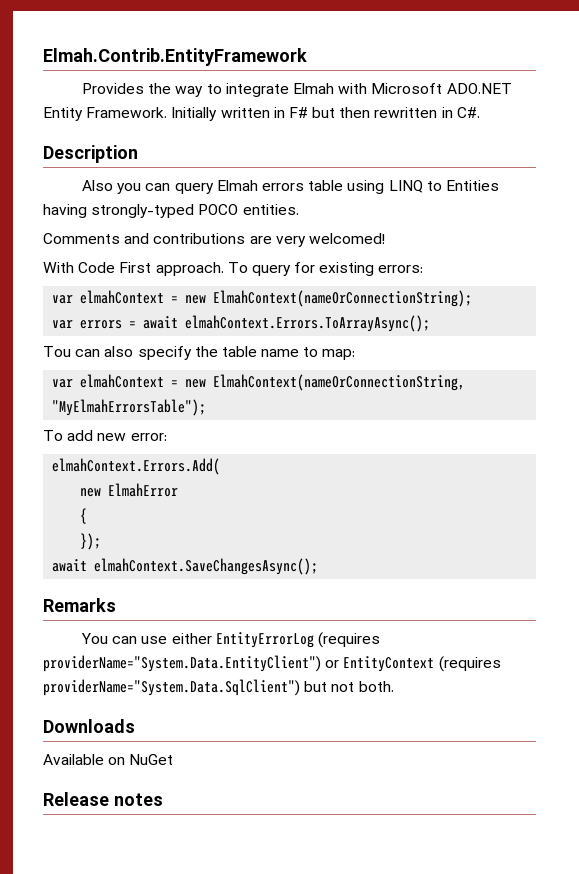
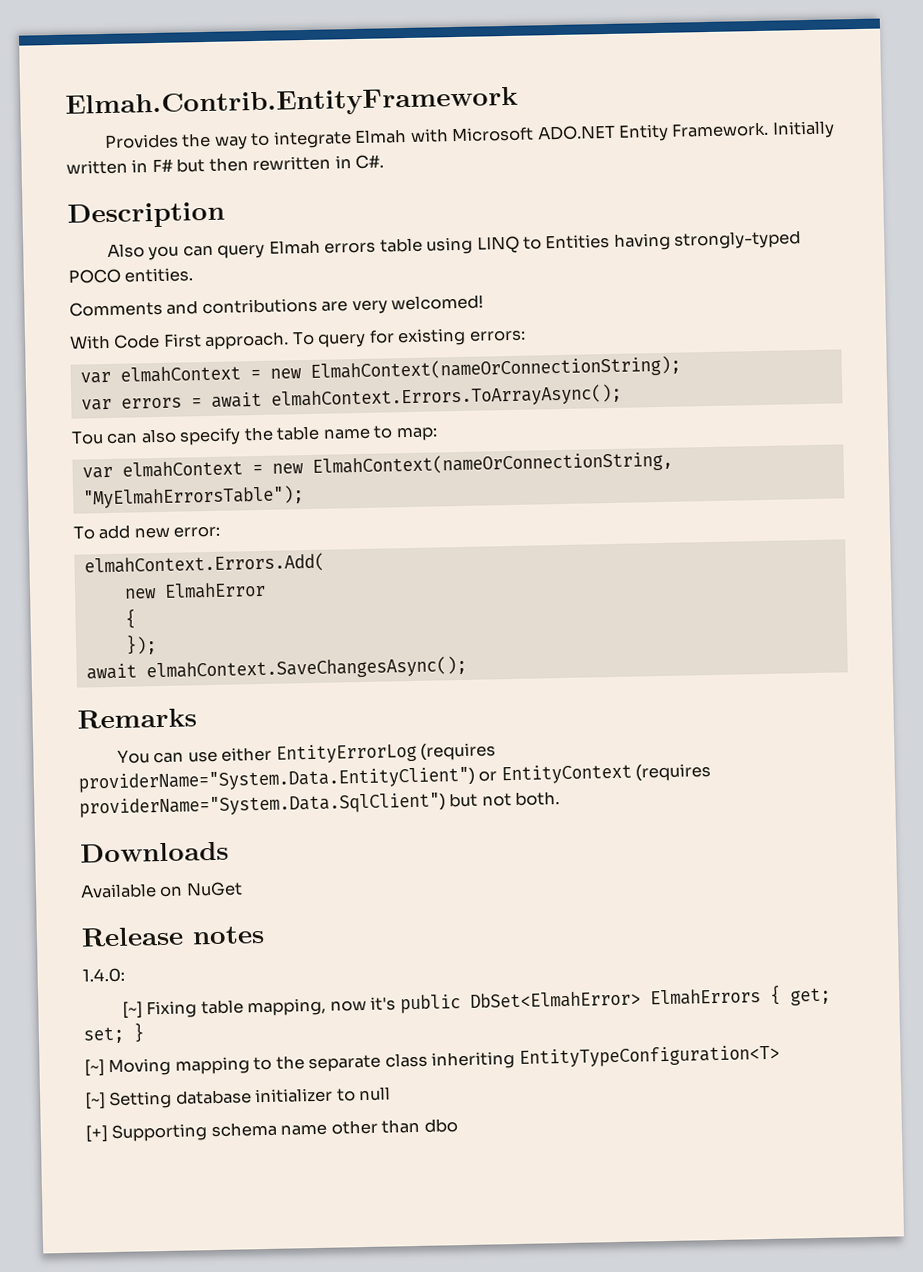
+ 1.4.0:
+ [~] Fixing table mapping, now it's public DbSet<ElmahError> ElmahErrors { get; set; }
+ [~] Moving mapping to the separate class inheriting EntityTypeConfiguration<T>
+ [~] Setting database initializer to null
+ [+] Supporting schema name other than dbo

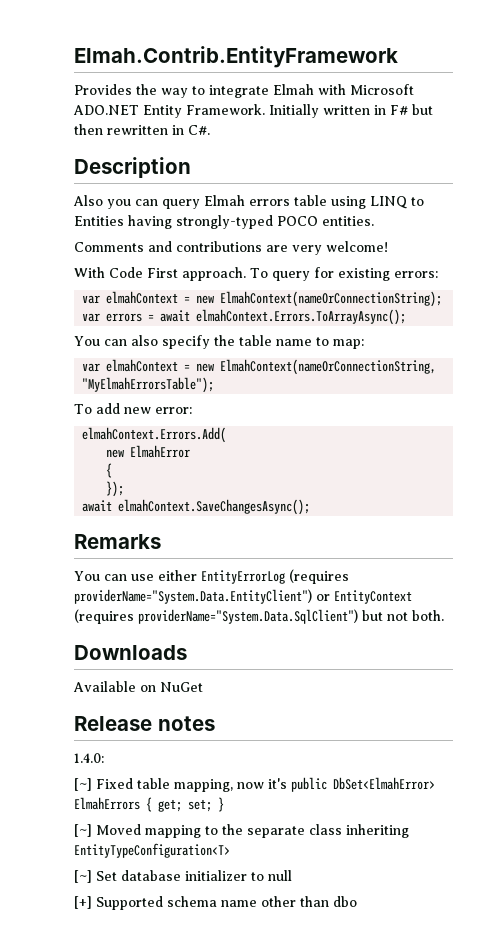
- Comments and contributions are very welcomed!
+ Comments and contributions are very welcome!
- Tou can also specify the table name to map:
+ You can also specify the table name to map:
- [~] Fixing table mapping, now it's public DbSet<ElmahError> ElmahErrors { get; set; }
+ [~] Fixed table mapping, now it's public DbSet<ElmahError> ElmahErrors { get; set; }
- [~] Moving mapping to the separate class inheriting EntityTypeConfiguration<T>
+ [~] Moved mapping to the separate class inheriting EntityTypeConfiguration<T>
- [~] Setting database initializer to null
+ [~] Set database initializer to null
- [+] Supporting schema name other than dbo
+ [+] Supported schema name other than dbo

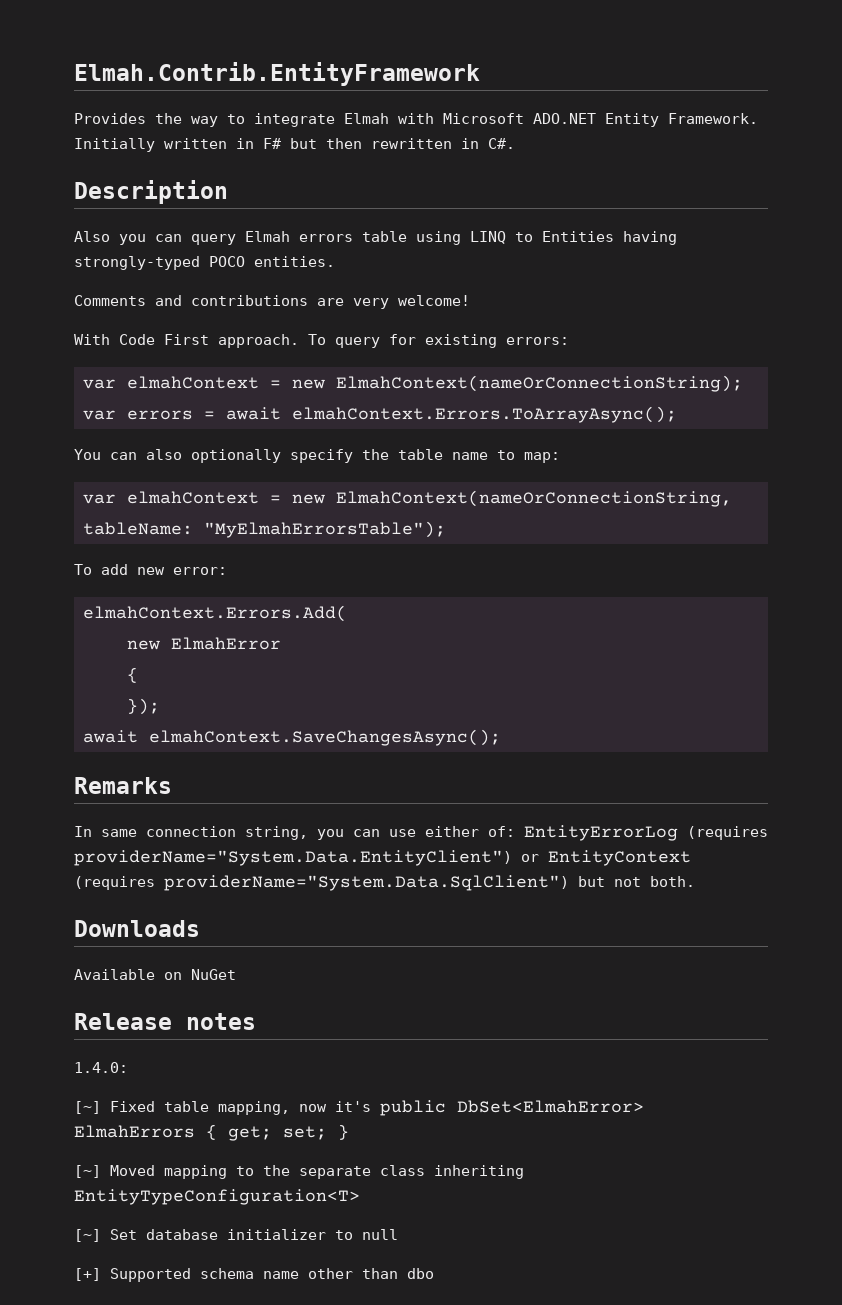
- You can also specify the table name to map:
+ You can also optionally specify the table name to map:
- var elmahContext = new ElmahContext(nameOrConnectionString, "MyElmahErrorsTable");
+ var elmahContext = new ElmahContext(nameOrConnectionString, tableName: "MyElmahErrorsTable");
- You can use either EntityErrorLog (requires providerName="System.Data.EntityClient") or EntityContext (requires providerName="System.Data.SqlClient") but not both.
+ In same connection string, you can use either of: EntityErrorLog (requires providerName="System.Data.EntityClient") or EntityContext (requires providerName="System.Data.SqlClient") but not both.

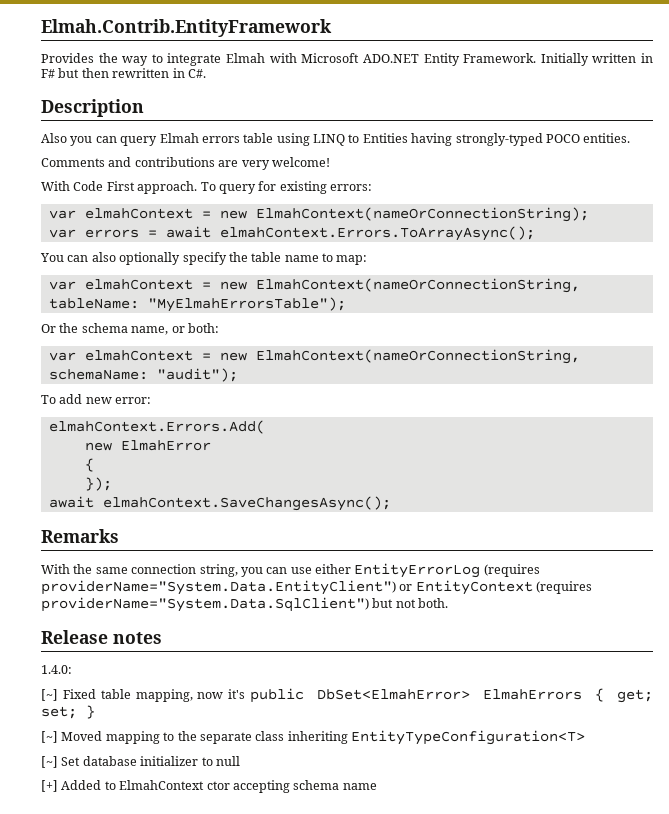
+ Or the schema name, or both:
+ var elmahContext = new ElmahContext(nameOrConnectionString, schemaName: "audit");
- In same connection string, you can use either of: EntityErrorLog (requires providerName="System.Data.EntityClient") or EntityContext (requires providerName="System.Data.SqlClient") but not both.
+ With the same connection string, you can use either EntityErrorLog (requires providerName="System.Data.EntityClient") or EntityContext (requires providerName="System.Data.SqlClient") but not both.
- Downloads
- Available on NuGet
- [+] Supported schema name other than dbo
+ [+] Added to ElmahContext ctor accepting schema name

